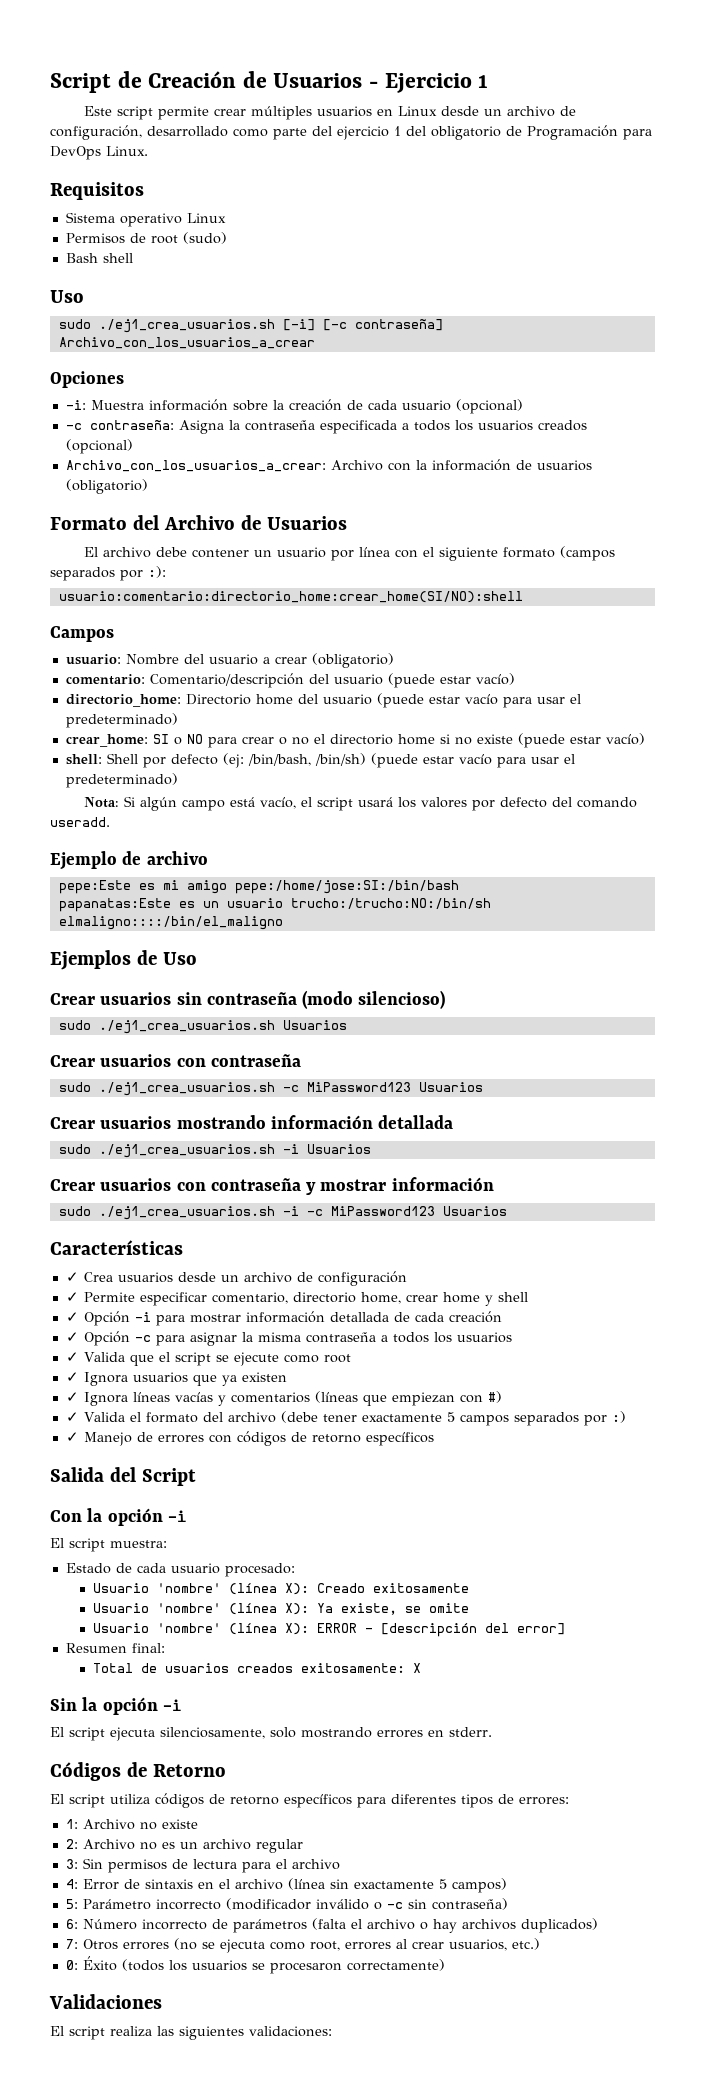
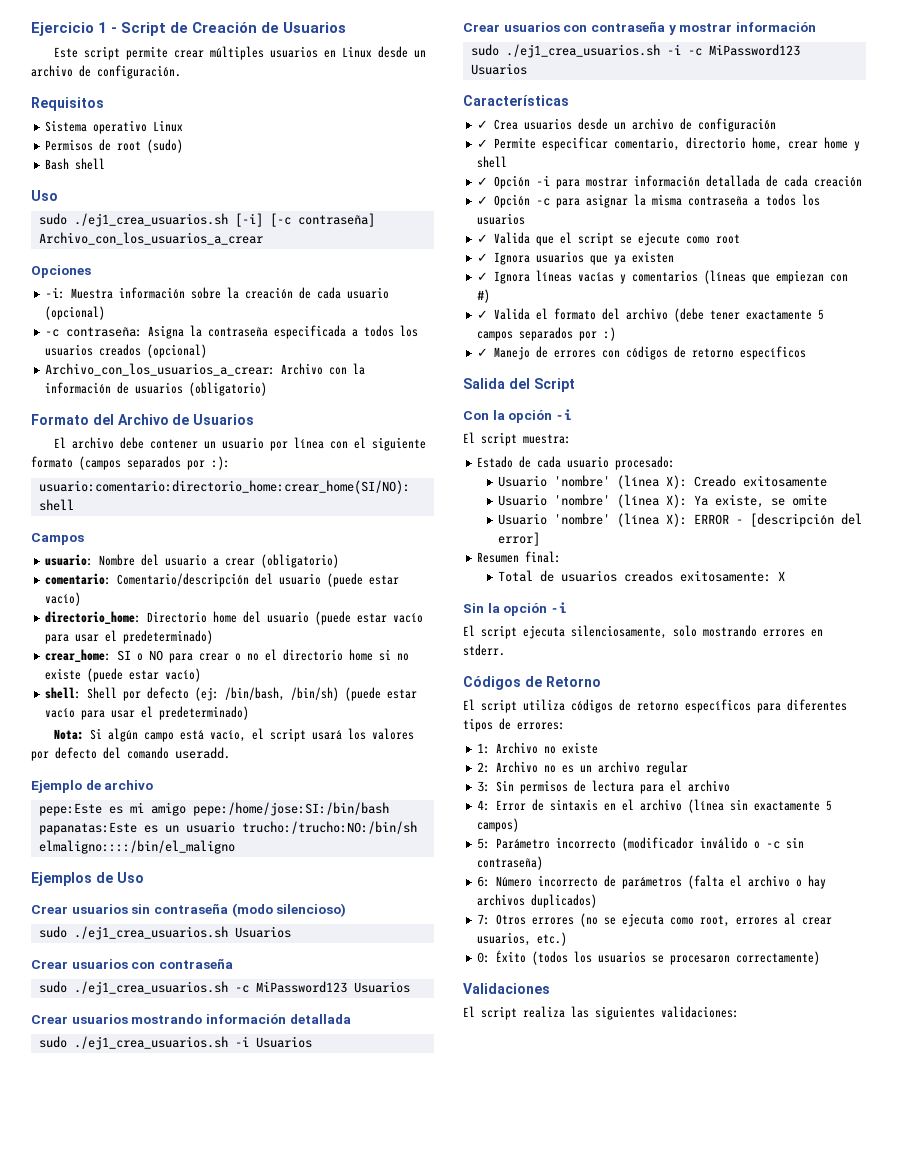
- Script de Creación de Usuarios - Ejercicio 1
+ Ejercicio 1 - Script de Creación de Usuarios
- Este script permite crear múltiples usuarios en Linux desde un archivo de configuración, desarrollado como parte del ejercicio 1 del obligatorio de Programación para DevOps Linux.
+ Este script permite crear múltiples usuarios en Linux desde un archivo de configuración.

